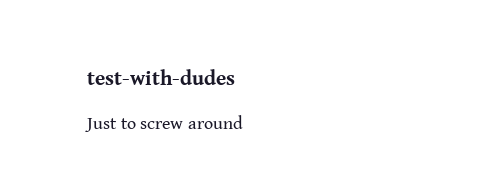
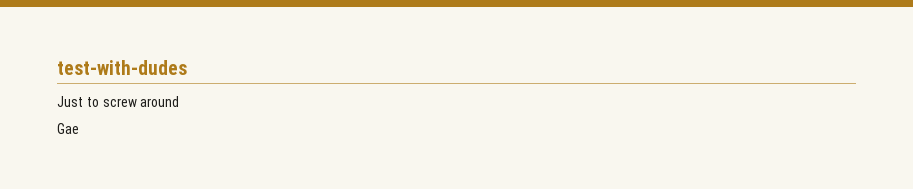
+ Gae

